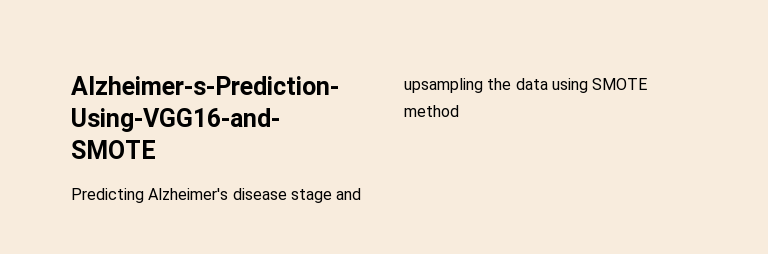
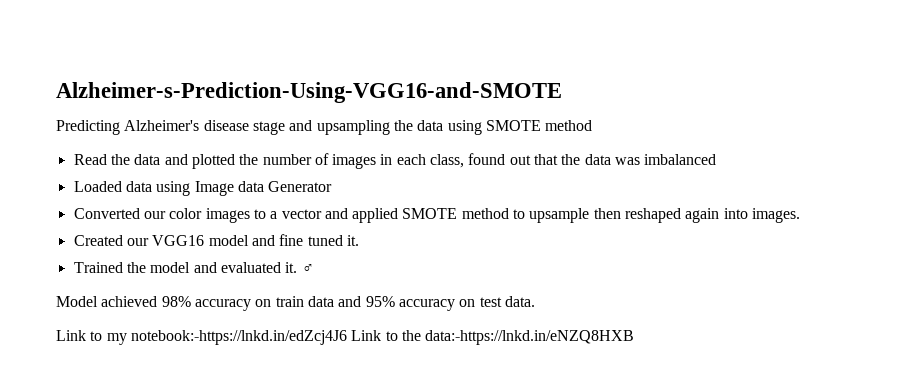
+ Read the data and plotted the number of images in each class, found out that the data was imbalanced
+ Loaded data using Image data Generator
+ Converted our color images to a vector and applied SMOTE method to upsample then reshaped again into images.
+ Created our VGG16 model and fine tuned it.
+ Trained the model and evaluated it. ♂
+ Model achieved 98% accuracy on train data and 95% accuracy on test data.
+ Link to my notebook:-https://lnkd.in/edZcj4J6 Link to the data:-https://lnkd.in/eNZQ8HXB

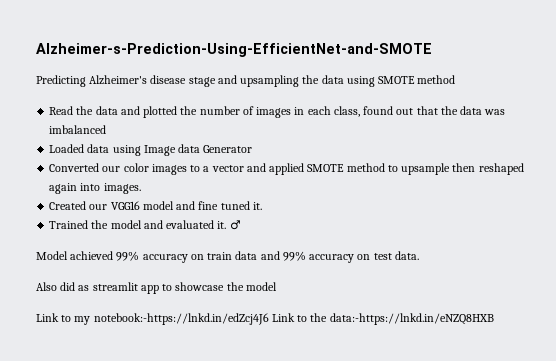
- Alzheimer-s-Prediction-Using-VGG16-and-SMOTE
+ Alzheimer-s-Prediction-Using-EfficientNet-and-SMOTE
- Model achieved 98% accuracy on train data and 95% accuracy on test data.
+ Model achieved 99% accuracy on train data and 99% accuracy on test data.
+ Also did as streamlit app to showcase the model

